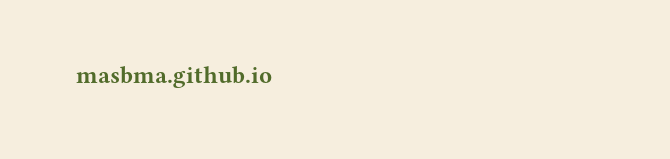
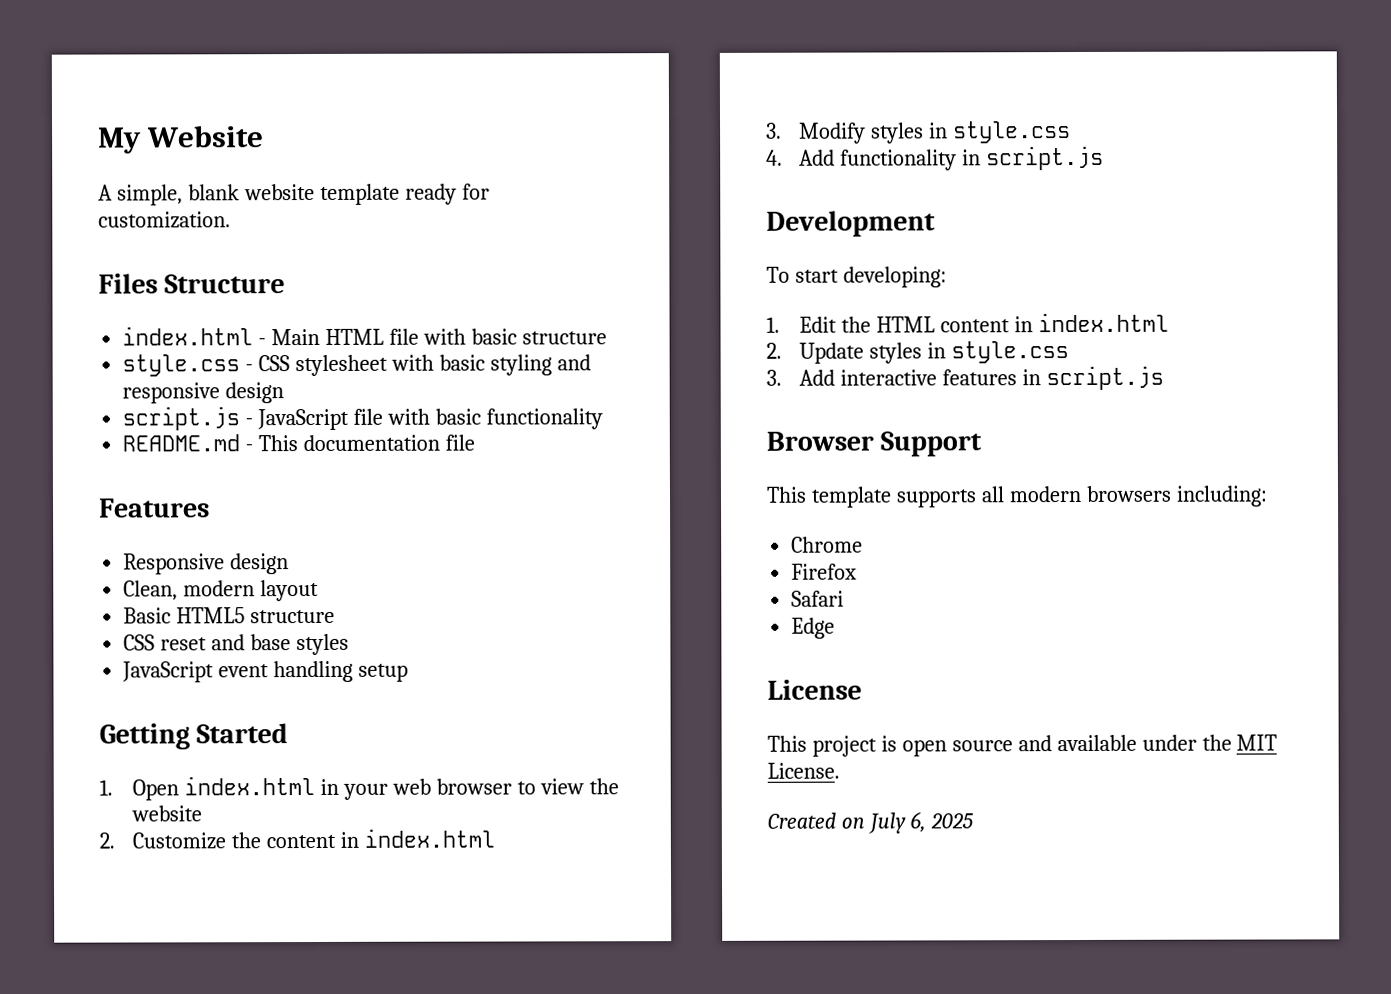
- masbma.github.io
+ My Website
+ A simple, blank website template ready for customization.
+ Files Structure
+ index.html - Main HTML file with basic structure
+ style.css - CSS stylesheet with basic styling and responsive design
+ script.js - JavaScript file with basic functionality
+ README.md - This documentation file
+ Features
+ Responsive design
+ Clean, modern layout
+ Basic HTML5 structure
+ CSS reset and base styles
+ JavaScript event handling setup
+ Getting Started
+ 1. Open index.html in your web browser to view the website
+ 2. Customize the content in index.html
+ 3. Modify styles in style.css
+ 4. Add functionality in script.js
+ Development
+ To start developing:
+ 1. Edit the HTML content in index.html
+ 2. Update styles in style.css
+ 3. Add interactive features in script.js
+ Browser Support
+ This template supports all modern browsers including:
+ Chrome
+ Firefox
+ Safari
+ Edge
+ License
+ This project is open source and available under the MIT License.
+ Created on July 6, 2025

